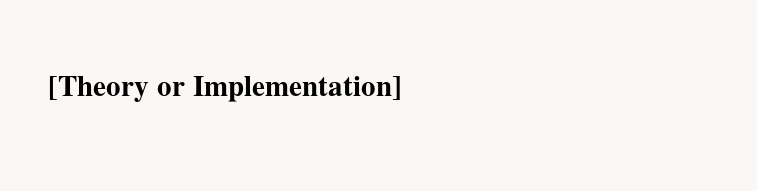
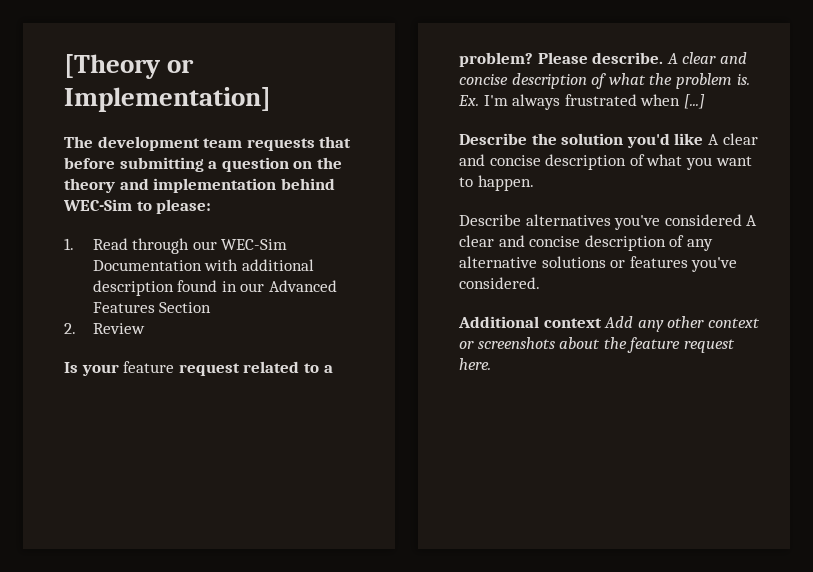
+ The development team requests that before submitting a question on the theory and implementation behind WEC-Sim to please:
+ 1. Read through our WEC-Sim Documentation with additional description found in our Advanced Features Section
+ 2. Review
+ Is your feature request related to a problem? Please describe. A clear and concise description of what the problem is. Ex. I'm always frustrated when [...]
+ Describe the solution you'd like A clear and concise description of what you want to happen.
+ Describe alternatives you've considered A clear and concise description of any alternative solutions or features you've considered.
+ Additional context Add any other context or screenshots about the feature request here.

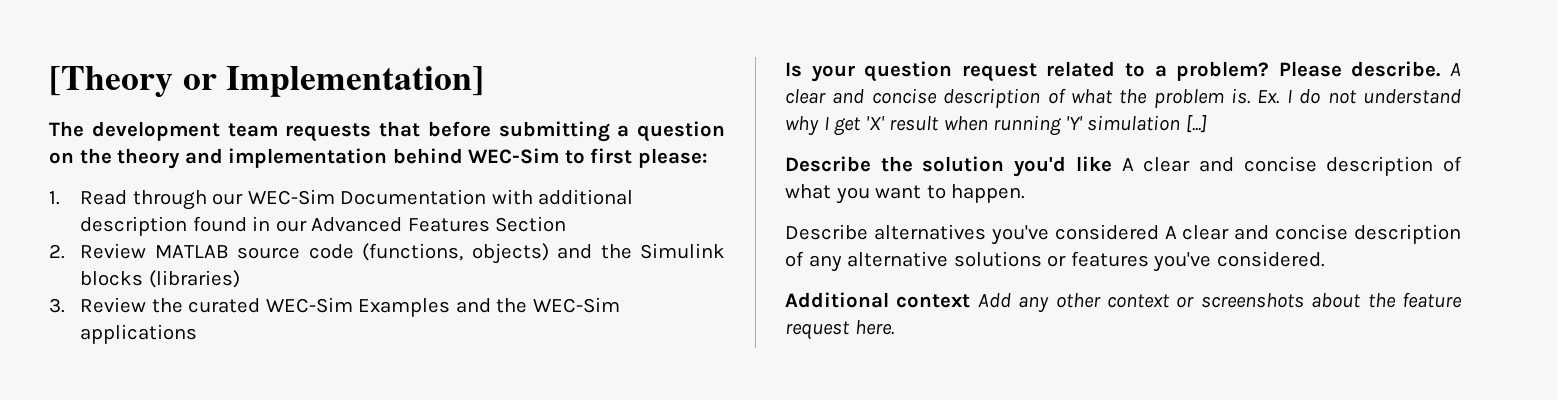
- The development team requests that before submitting a question on the theory and implementation behind WEC-Sim to please:
+ The development team requests that before submitting a question on the theory and implementation behind WEC-Sim to first please:
- 2. Review
+ 2. Review MATLAB source code (functions, objects) and the Simulink blocks (libraries)
+ 3. Review the curated WEC-Sim Examples and the WEC-Sim applications
- Is your feature request related to a problem?
+ Is your question request related to a problem?
- Ex. I'm always frustrated when [...]
+ Ex. I do not understand why I get 'X' result when running 'Y' simulation [...]

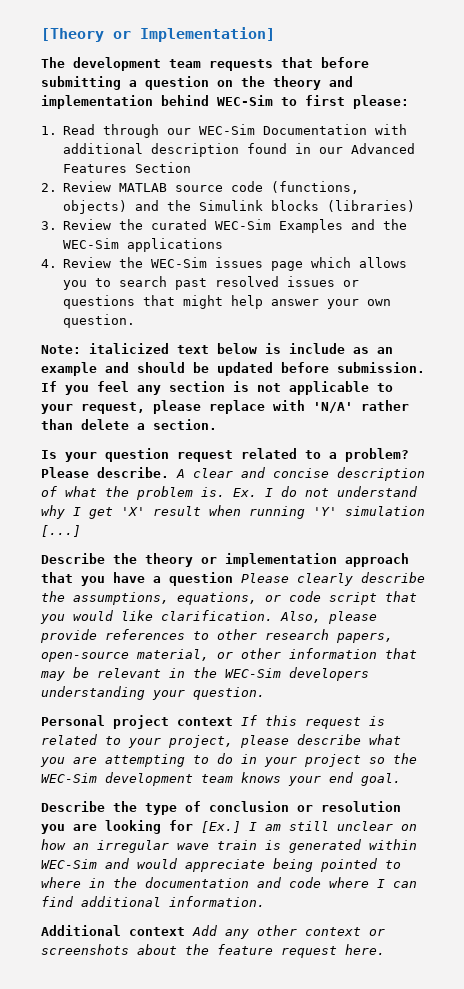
+ 4. Review the WEC-Sim issues page which allows you to search past resolved issues or questions that might help answer your own question.
+ Note: italicized text below is include as an example and should be updated before submission. If you feel any section is not applicable to your request, please replace with 'N/A' rather than delete a section.
- Describe the solution you'd like A clear and concise description of what you want to happen.
- Describe alternatives you've considered A clear and concise description of any alternative solutions or features you've considered.
+ Describe the theory or implementation approach that you have a question Please clearly describe the assumptions, equations, or code script that you would like clarification. Also, please provide references to other research papers, open-source material, or other information that may be relevant in the WEC-Sim developers understanding your question.
+ Personal project context If this request is related to your project, please describe what you are attempting to do in your project so the WEC-Sim development team knows your end goal.
+ Describe the type of conclusion or resolution you are looking for [Ex.] I am still unclear on how an irregular wave train is generated within WEC-Sim and would appreciate being pointed to where in the documentation and code where I can find additional information.

